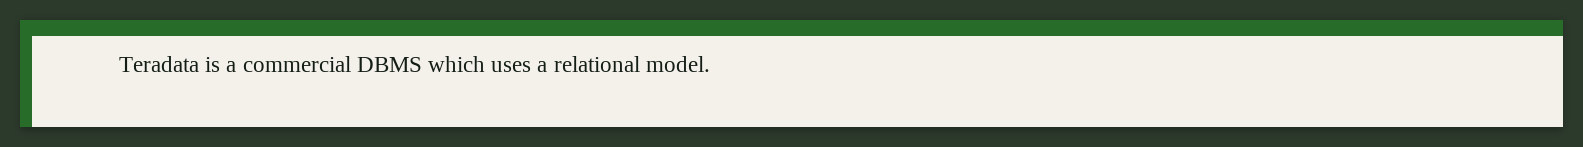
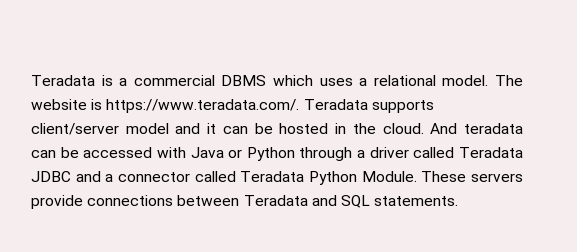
+ The website is https://www.teradata.com/. Teradata supports client/server model and it can be hosted in the cloud. And teradata can be accessed with Java or Python through a driver called Teradata JDBC and a connector called Teradata Python Module. These servers provide connections between Teradata and SQL statements.

